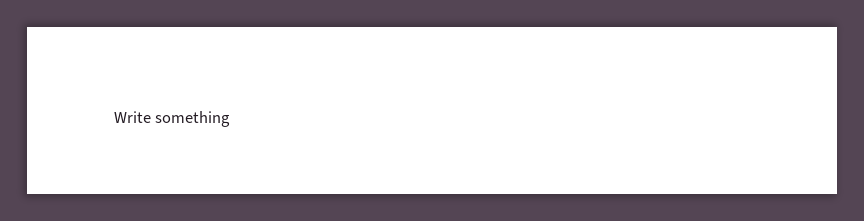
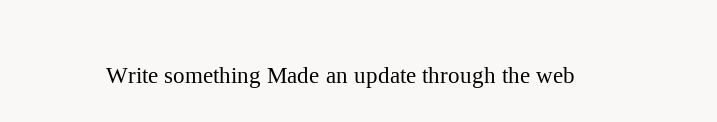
- Write something
+ Write something Made an update through the web

